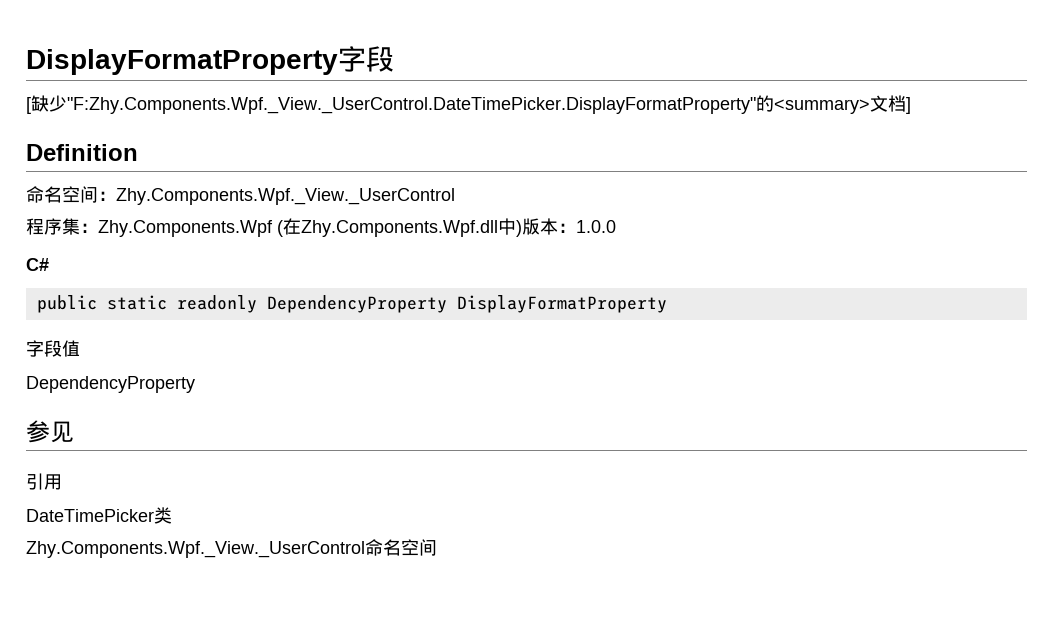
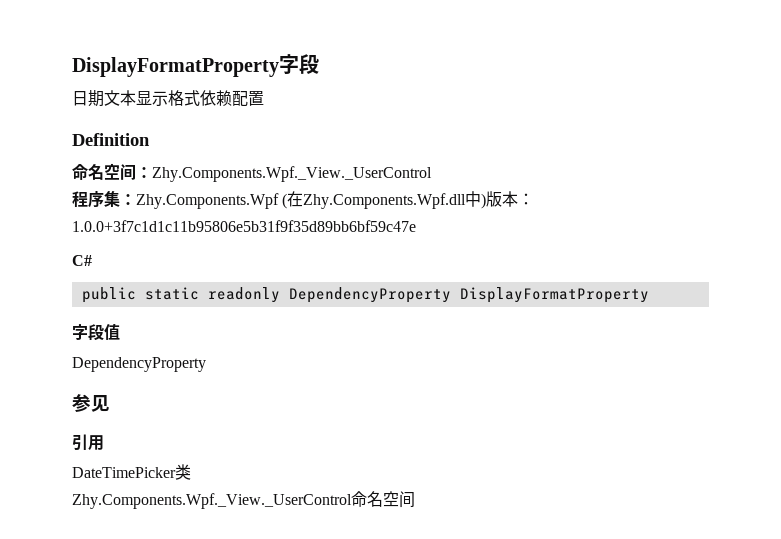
- [缺少"F:Zhy.Components.Wpf._View._UserControl.DateTimePicker.DisplayFormatProperty"的<summary>文档]
+ 日期文本显示格式依赖配置
- 程序集：Zhy.Components.Wpf (在Zhy.Components.Wpf.dll中)版本：1.0.0
+ 程序集：Zhy.Components.Wpf (在Zhy.Components.Wpf.dll中)版本：1.0.0+3f7c1d1c11b95806e5b31f9f35d89bb6bf59c47e

